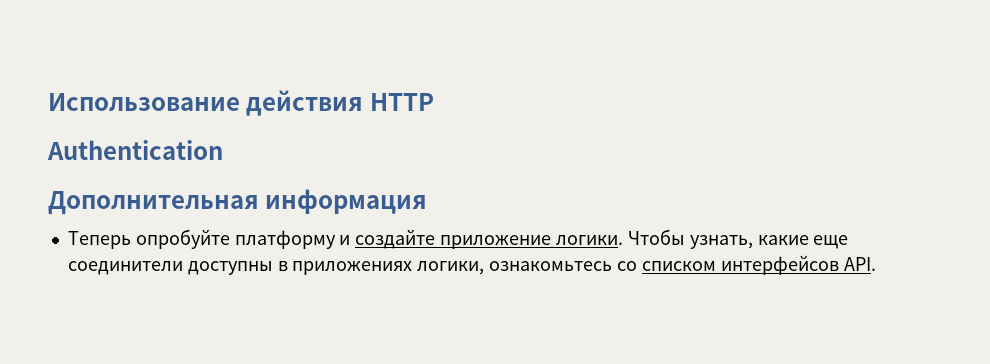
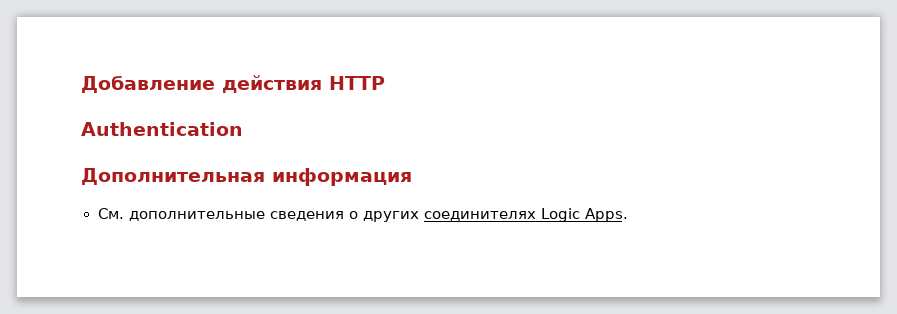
- Использование действия HTTP
+ Добавление действия HTTP
- Теперь опробуйте платформу и создайте приложение логики. Чтобы узнать, какие еще соединители доступны в приложениях логики, ознакомьтесь со списком интерфейсов API.
+ См. дополнительные сведения о других соединителях Logic Apps.

